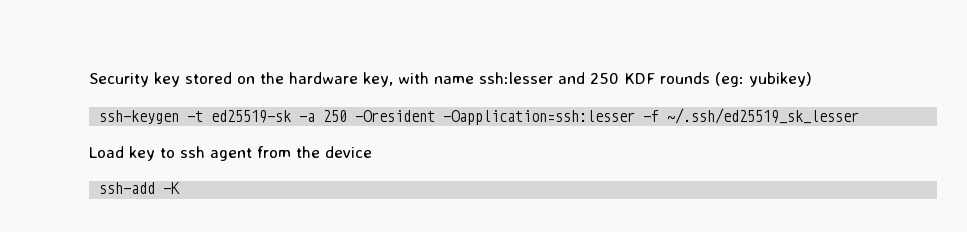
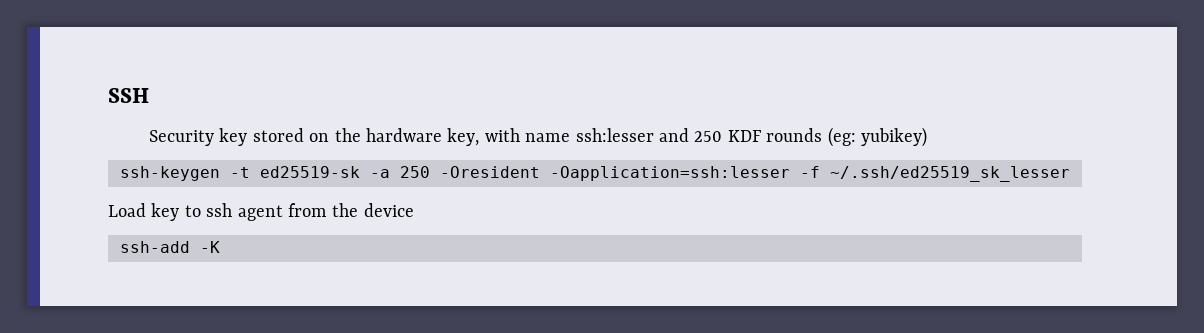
+ SSH

